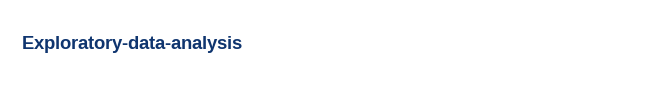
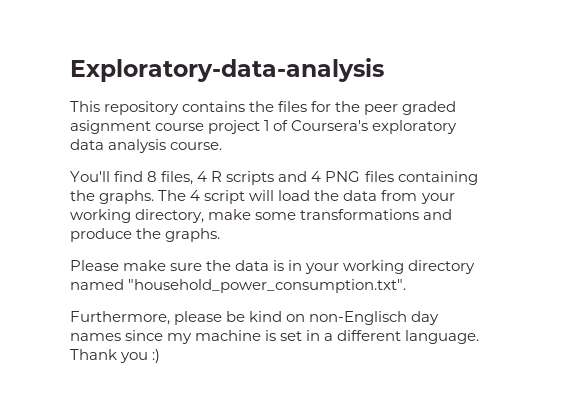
+ This repository contains the files for the peer graded asignment course project 1 of Coursera's exploratory data analysis course.
+ You'll find 8 files, 4 R scripts and 4 PNG files containing the graphs. The 4 script will load the data from your working directory, make some transformations and produce the graphs.
+ Please make sure the data is in your working directory named "household_power_consumption.txt".
+ Furthermore, please be kind on non-Englisch day names since my machine is set in a different language. Thank you :)

